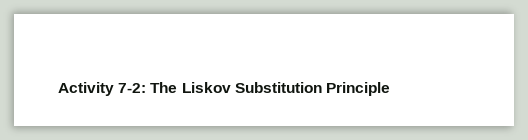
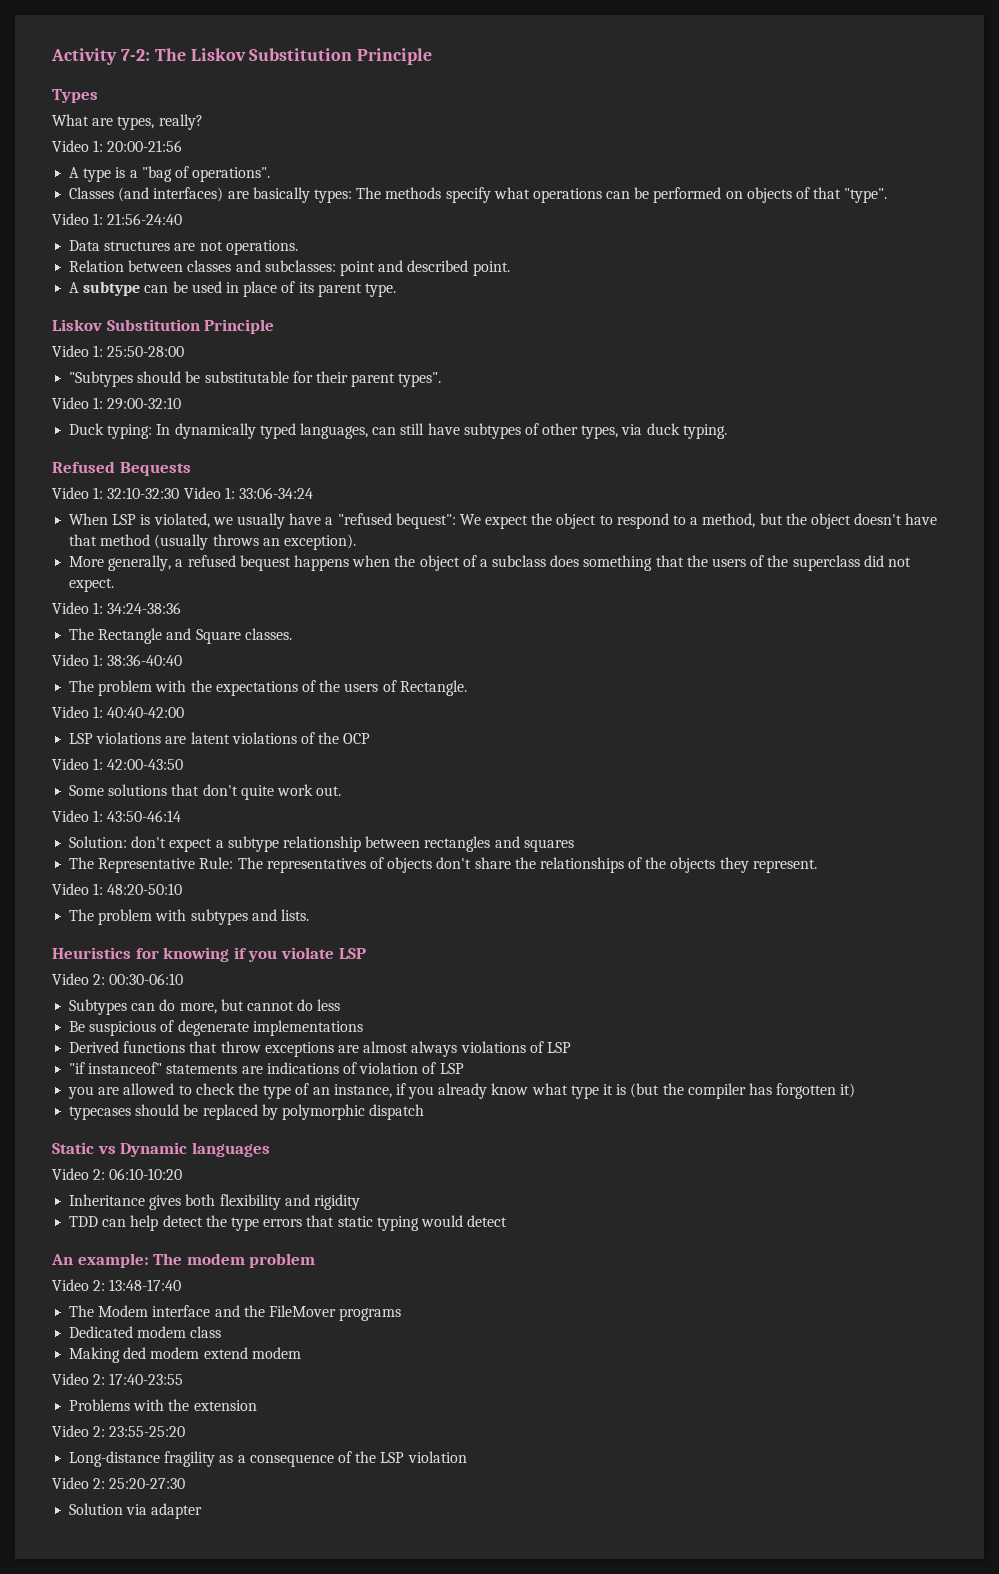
+ Types
+ What are types, really?
+ Video 1: 20:00-21:56
+ A type is a "bag of operations".
+ Classes (and interfaces) are basically types: The methods specify what operations can be performed on objects of that "type".
+ Video 1: 21:56-24:40
+ Data structures are not operations.
+ Relation between classes and subclasses: point and described point.
+ A subtype can be used in place of its parent type.
+ Liskov Substitution Principle
+ Video 1: 25:50-28:00
+ "Subtypes should be substitutable for their parent types".
+ Video 1: 29:00-32:10
+ Duck typing: In dynamically typed languages, can still have subtypes of other types, via duck typing.
+ Refused Bequests
+ Video 1: 32:10-32:30 Video 1: 33:06-34:24
+ When LSP is violated, we usually have a "refused bequest": We expect the object to respond to a method, but the object doesn't have that method (usually throws an exception).
+ More generally, a refused bequest happens when the object of a subclass does something that the users of the superclass did not expect.
+ Video 1: 34:24-38:36
+ The Rectangle and Square classes.
+ Video 1: 38:36-40:40
+ The problem with the expectations of the users of Rectangle.
+ Video 1: 40:40-42:00
+ LSP violations are latent violations of the OCP
+ Video 1: 42:00-43:50
+ Some solutions that don't quite work out.
+ Video 1: 43:50-46:14
+ Solution: don't expect a subtype relationship between rectangles and squares
+ The Representative Rule: The representatives of objects don't share the relationships of the objects they represent.
+ Video 1: 48:20-50:10
+ The problem with subtypes and lists.
+ Heuristics for knowing if you violate LSP
+ Video 2: 00:30-06:10
+ Subtypes can do more, but cannot do less
+ Be suspicious of degenerate implementations
+ Derived functions that throw exceptions are almost always violations of LSP
+ "if instanceof" statements are indications of violation of LSP
+ you are allowed to check the type of an instance, if you already know what type it is (but the compiler has forgotten it)
+ typecases should be replaced by polymorphic dispatch
+ Static vs Dynamic languages
+ Video 2: 06:10-10:20
+ Inheritance gives both flexibility and rigidity
+ TDD can help detect the type errors that static typing would detect
+ An example: The modem problem
+ Video 2: 13:48-17:40
+ The Modem interface and the FileMover programs
+ Dedicated modem class
+ Making ded modem extend modem
+ Video 2: 17:40-23:55
+ Problems with the extension
+ Video 2: 23:55-25:20
+ Long-distance fragility as a consequence of the LSP violation
+ Video 2: 25:20-27:30
+ Solution via adapter

